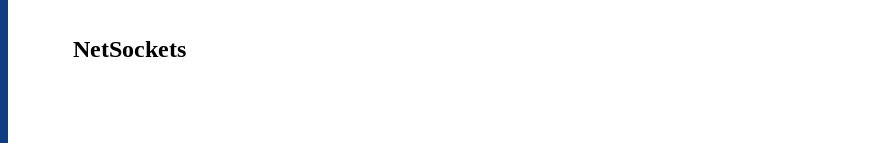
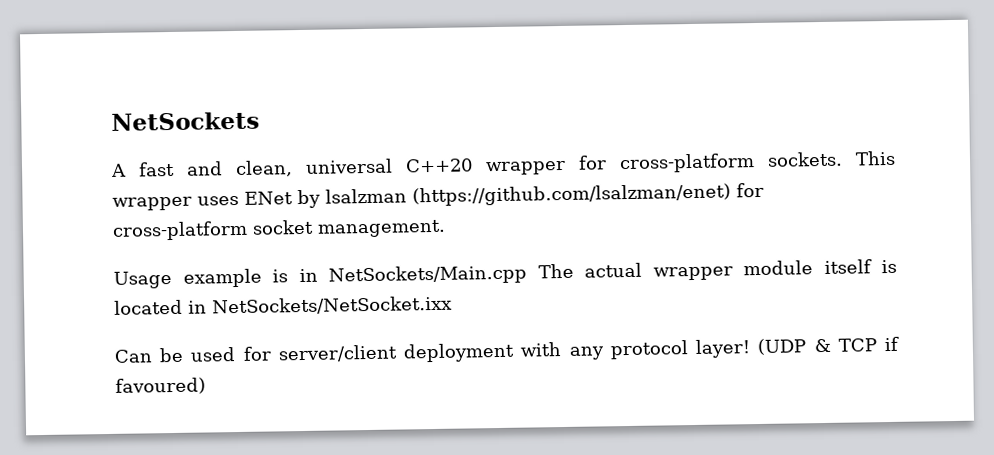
+ A fast and clean, universal C++20 wrapper for cross-platform sockets. This wrapper uses ENet by lsalzman (https://github.com/lsalzman/enet) for cross-platform socket management.
+ Usage example is in NetSockets/Main.cpp The actual wrapper module itself is located in NetSockets/NetSocket.ixx
+ Can be used for server/client deployment with any protocol layer! (UDP & TCP if favoured)

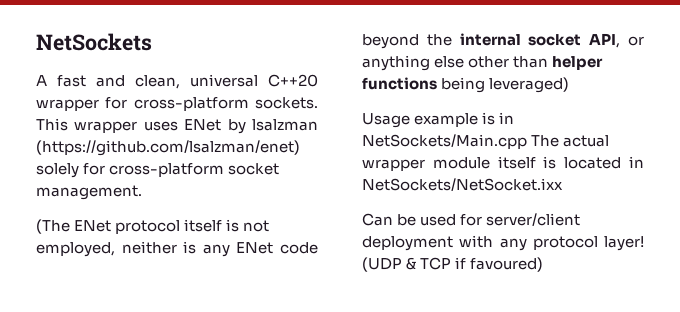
- This wrapper uses ENet by lsalzman (https://github.com/lsalzman/enet) for cross-platform socket management.
+ This wrapper uses ENet by lsalzman (https://github.com/lsalzman/enet) solely for cross-platform socket management.
+ (The ENet protocol itself is not employed, neither is any ENet code beyond the internal socket API, or anything else other than helper functions being leveraged)

